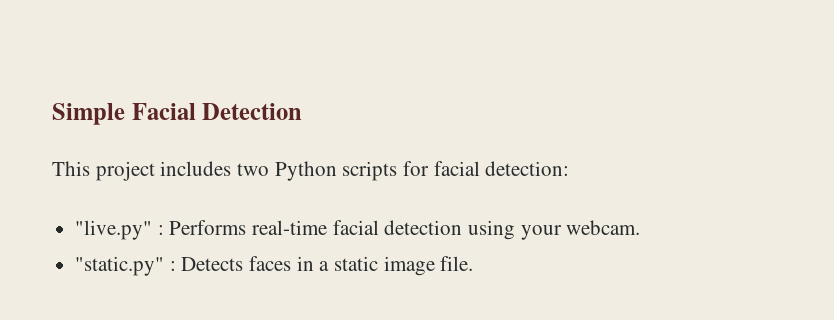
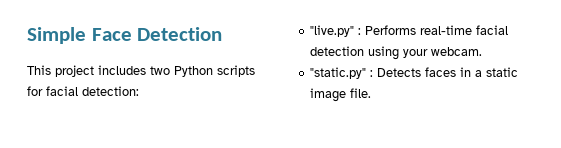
- Simple Facial Detection
+ Simple Face Detection

